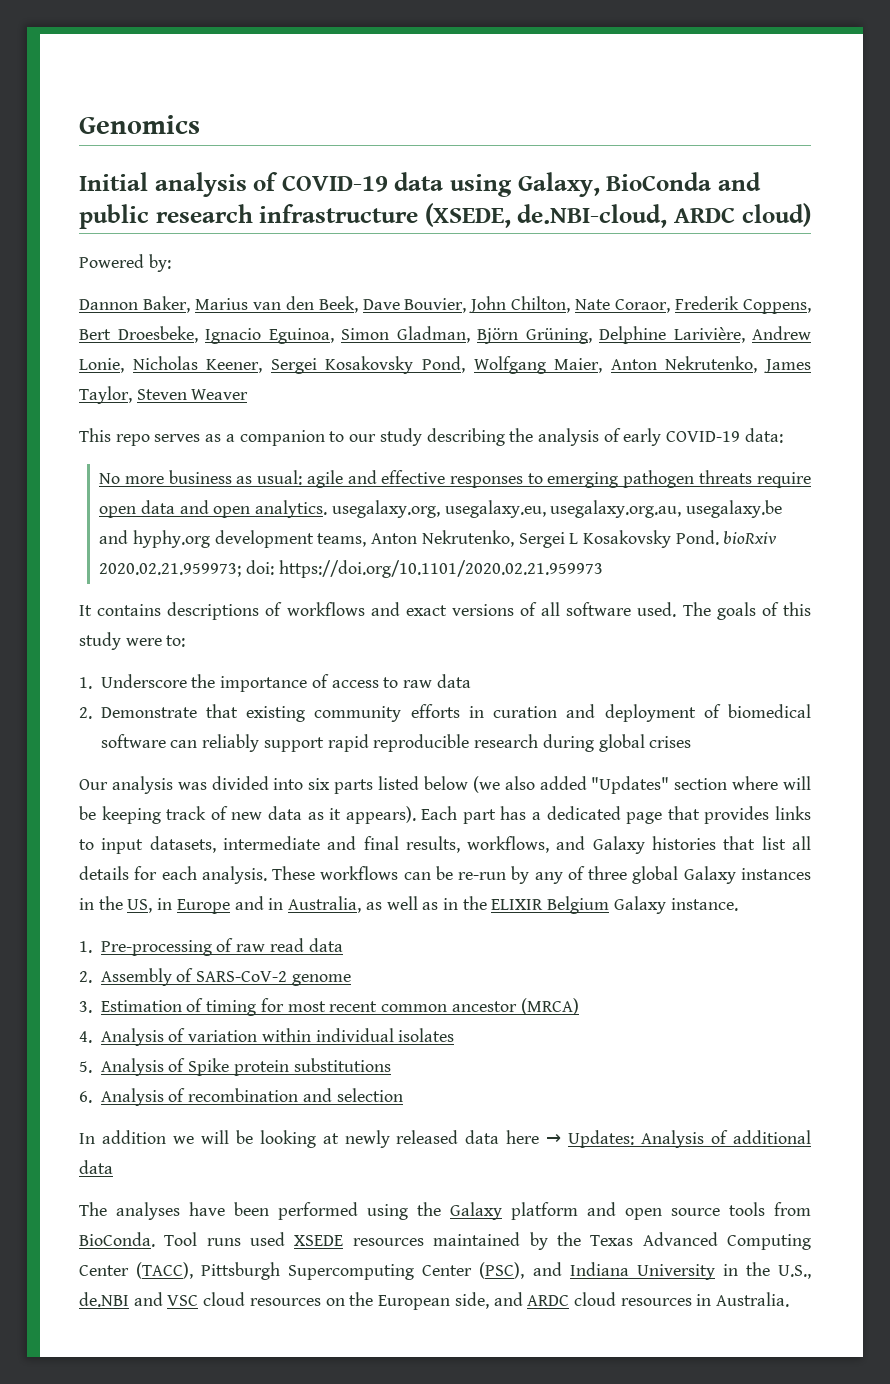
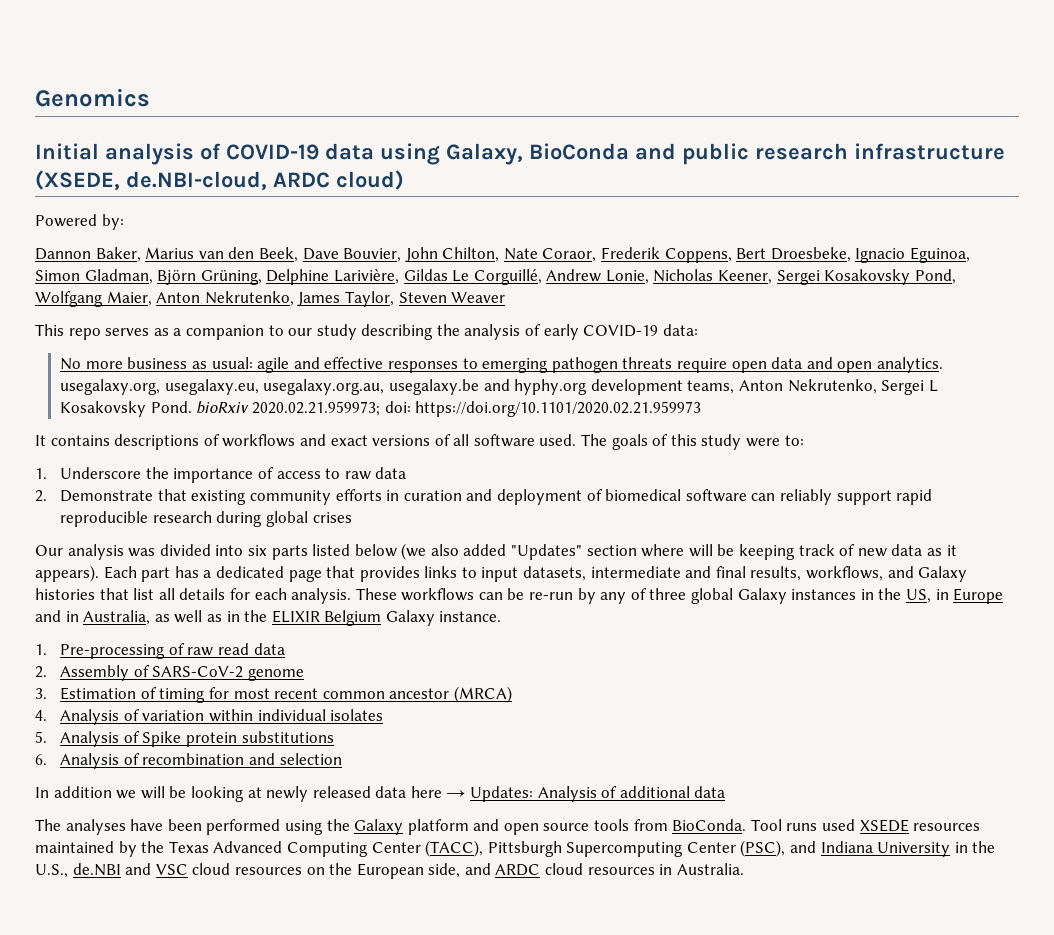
- Dannon Baker, Marius van den Beek, Dave Bouvier, John Chilton, Nate Coraor, Frederik Coppens, Bert Droesbeke, Ignacio Eguinoa, Simon Gladman, Björn Grüning, Delphine Larivière, Andrew Lonie, Nicholas Keener, Sergei Kosakovsky Pond, Wolfgang Maier, Anton Nekrutenko, James Taylor, Steven Weaver
+ Dannon Baker, Marius van den Beek, Dave Bouvier, John Chilton, Nate Coraor, Frederik Coppens, Bert Droesbeke, Ignacio Eguinoa, Simon Gladman, Björn Grüning, Delphine Larivière, Gildas Le Corguillé, Andrew Lonie, Nicholas Keener, Sergei Kosakovsky Pond, Wolfgang Maier, Anton Nekrutenko, James Taylor, Steven Weaver

